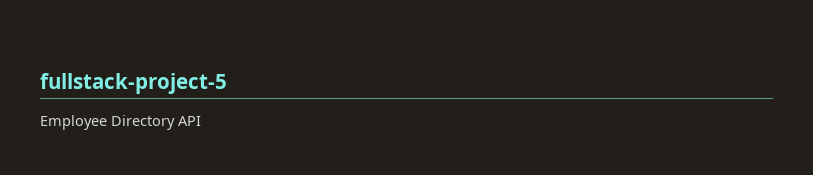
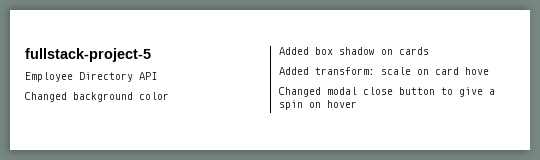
+ Changed background color
+ Added box shadow on cards
+ Added transform: scale on card hove
+ Changed modal close button to give a spin on hover

